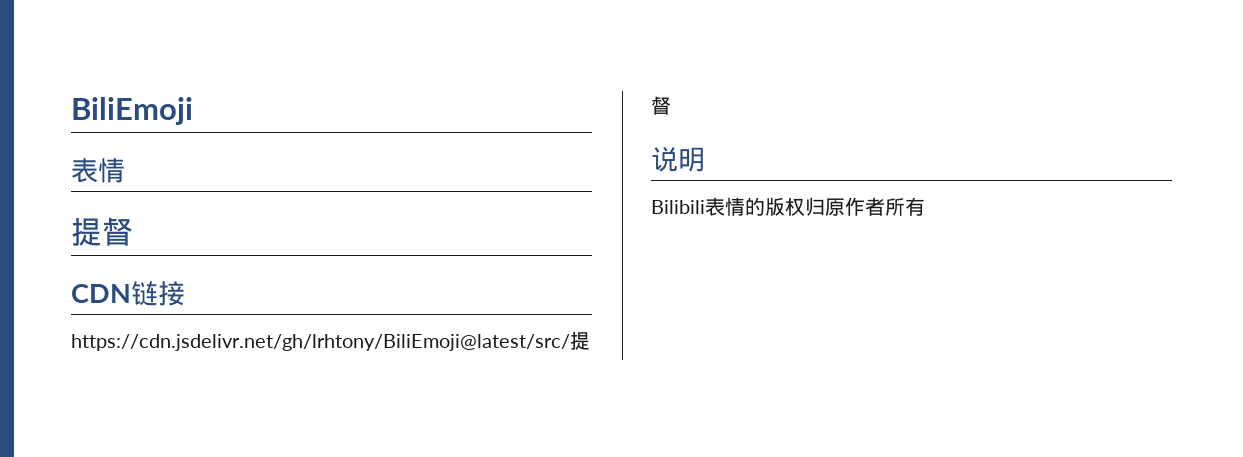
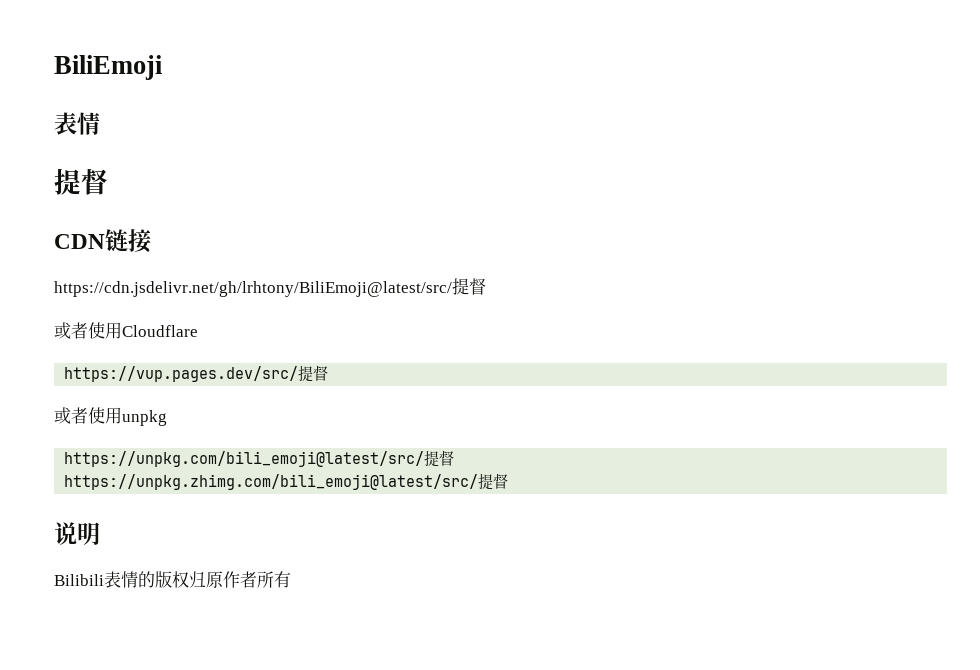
+ 或者使用Cloudflare
+ https://vup.pages.dev/src/提督
+ 或者使用unpkg
+ https://unpkg.com/bili_emoji@latest/src/提督
+ https://unpkg.zhimg.com/bili_emoji@latest/src/提督

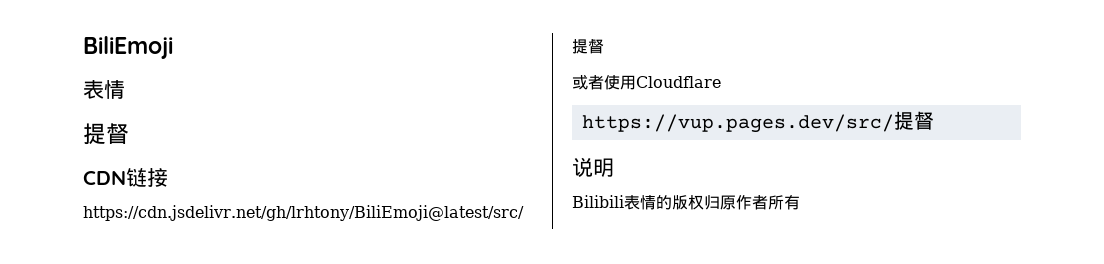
- 或者使用unpkg
- https://unpkg.com/bili_emoji@latest/src/提督
- https://unpkg.zhimg.com/bili_emoji@latest/src/提督

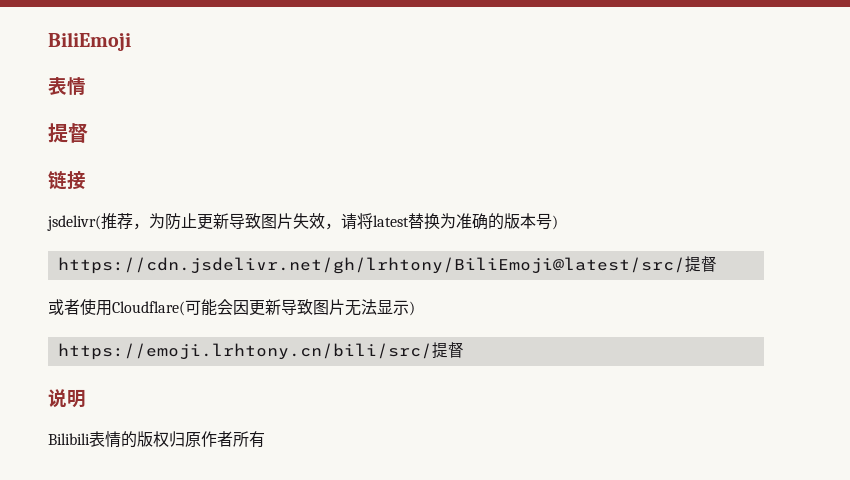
- CDN链接
+ 链接
+ jsdelivr(推荐，为防止更新导致图片失效，请将latest替换为准确的版本号)
  https://cdn.jsdelivr.net/gh/lrhtony/BiliEmoji@latest/src/提督
- 或者使用Cloudflare
- https://vup.pages.dev/src/提督
+ 或者使用Cloudflare(可能会因更新导致图片无法显示)
+ https://emoji.lrhtony.cn/bili/src/提督

